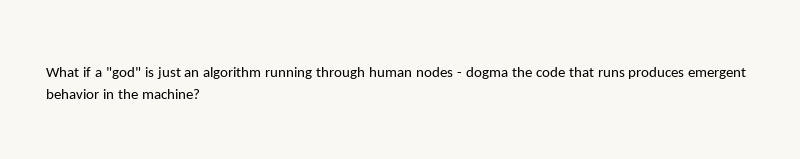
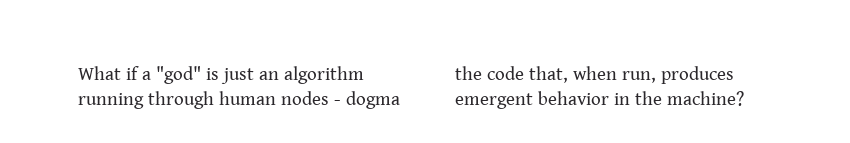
- What if a "god" is just an algorithm running through human nodes - dogma the code that runs produces emergent behavior in the machine?
+ What if a "god" is just an algorithm running through human nodes - dogma the code that, when run, produces emergent behavior in the machine?

